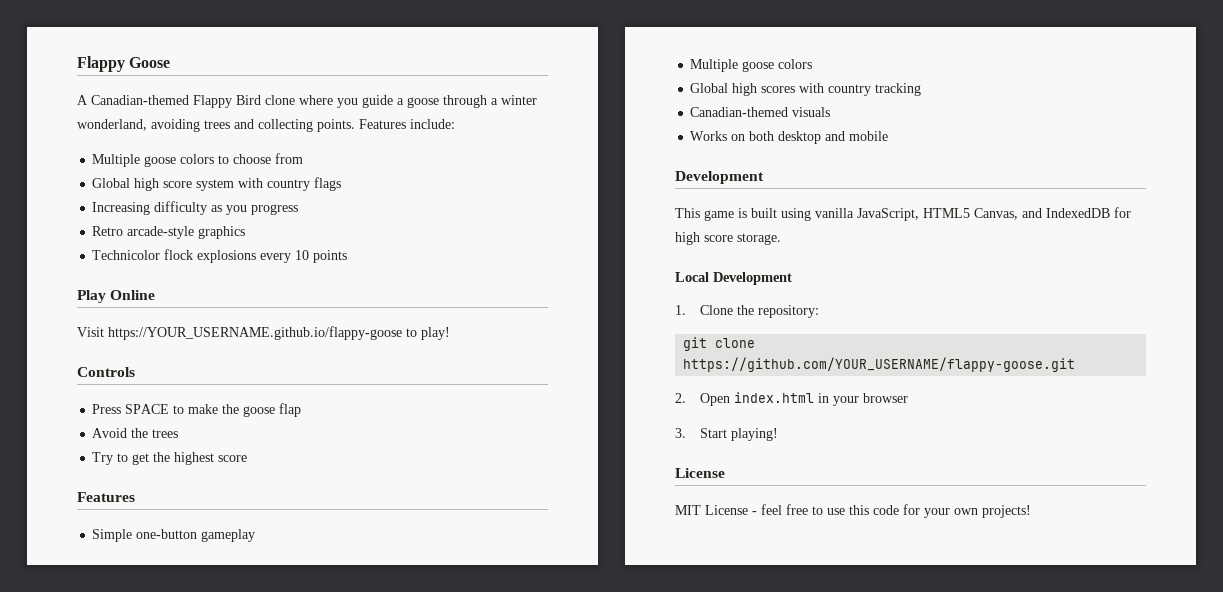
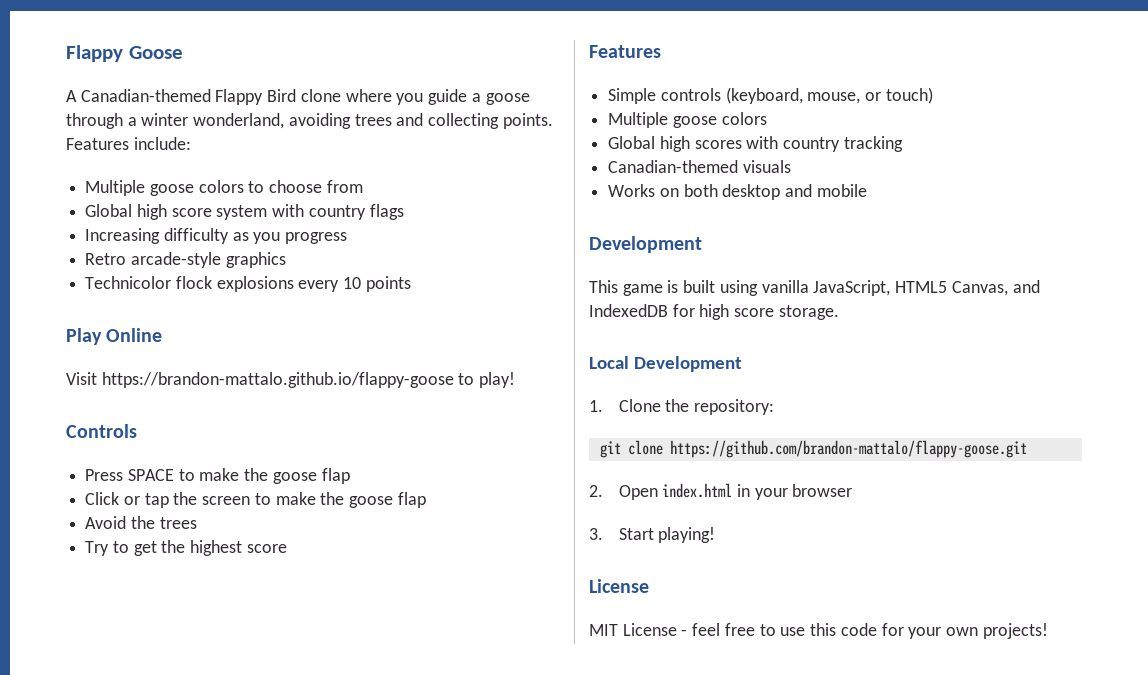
- Visit https://YOUR_USERNAME.github.io/flappy-goose to play!
+ Visit https://brandon-mattalo.github.io/flappy-goose to play!
+ Click or tap the screen to make the goose flap
- Simple one-button gameplay
+ Simple controls (keyboard, mouse, or touch)
- git clone https://github.com/YOUR_USERNAME/flappy-goose.git
+ git clone https://github.com/brandon-mattalo/flappy-goose.git

